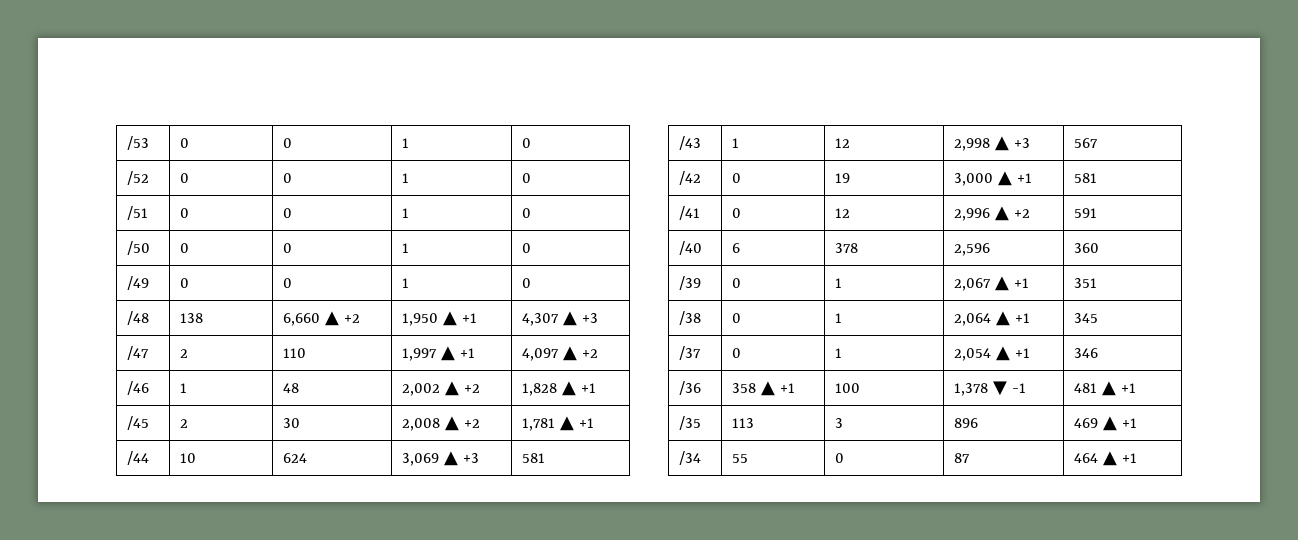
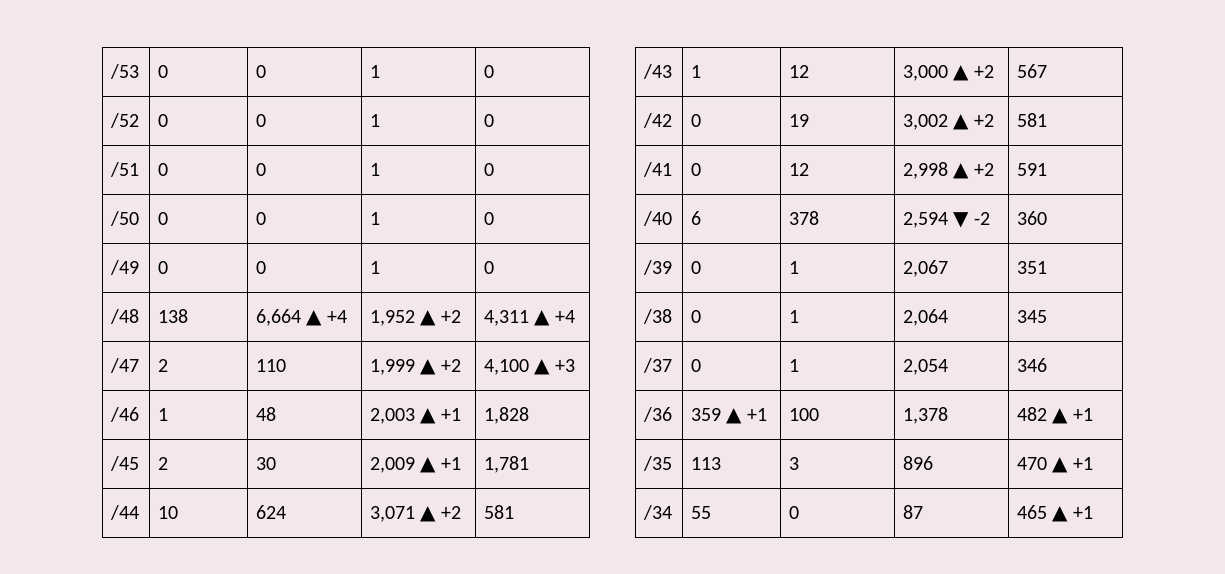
- /48 | 138 | 6,660 ▲ +2 | 1,950 ▲ +1 | 4,307 ▲ +3
+ /48 | 138 | 6,664 ▲ +4 | 1,952 ▲ +2 | 4,311 ▲ +4
- /47 | 2 | 110 | 1,997 ▲ +1 | 4,097 ▲ +2
+ /47 | 2 | 110 | 1,999 ▲ +2 | 4,100 ▲ +3
- /46 | 1 | 48 | 2,002 ▲ +2 | 1,828 ▲ +1
+ /46 | 1 | 48 | 2,003 ▲ +1 | 1,828
- /45 | 2 | 30 | 2,008 ▲ +2 | 1,781 ▲ +1
+ /45 | 2 | 30 | 2,009 ▲ +1 | 1,781
- /44 | 10 | 624 | 3,069 ▲ +3 | 581
+ /44 | 10 | 624 | 3,071 ▲ +2 | 581
- /43 | 1 | 12 | 2,998 ▲ +3 | 567
+ /43 | 1 | 12 | 3,000 ▲ +2 | 567
- /42 | 0 | 19 | 3,000 ▲ +1 | 581
+ /42 | 0 | 19 | 3,002 ▲ +2 | 581
- /41 | 0 | 12 | 2,996 ▲ +2 | 591
+ /41 | 0 | 12 | 2,998 ▲ +2 | 591
- /40 | 6 | 378 | 2,596 | 360
+ /40 | 6 | 378 | 2,594 ▼ -2 | 360
- /39 | 0 | 1 | 2,067 ▲ +1 | 351
+ /39 | 0 | 1 | 2,067 | 351
- /38 | 0 | 1 | 2,064 ▲ +1 | 345
+ /38 | 0 | 1 | 2,064 | 345
- /37 | 0 | 1 | 2,054 ▲ +1 | 346
+ /37 | 0 | 1 | 2,054 | 346
- /36 | 358 ▲ +1 | 100 | 1,378 ▼ -1 | 481 ▲ +1
+ /36 | 359 ▲ +1 | 100 | 1,378 | 482 ▲ +1
- /35 | 113 | 3 | 896 | 469 ▲ +1
+ /35 | 113 | 3 | 896 | 470 ▲ +1
- /34 | 55 | 0 | 87 | 464 ▲ +1
+ /34 | 55 | 0 | 87 | 465 ▲ +1

